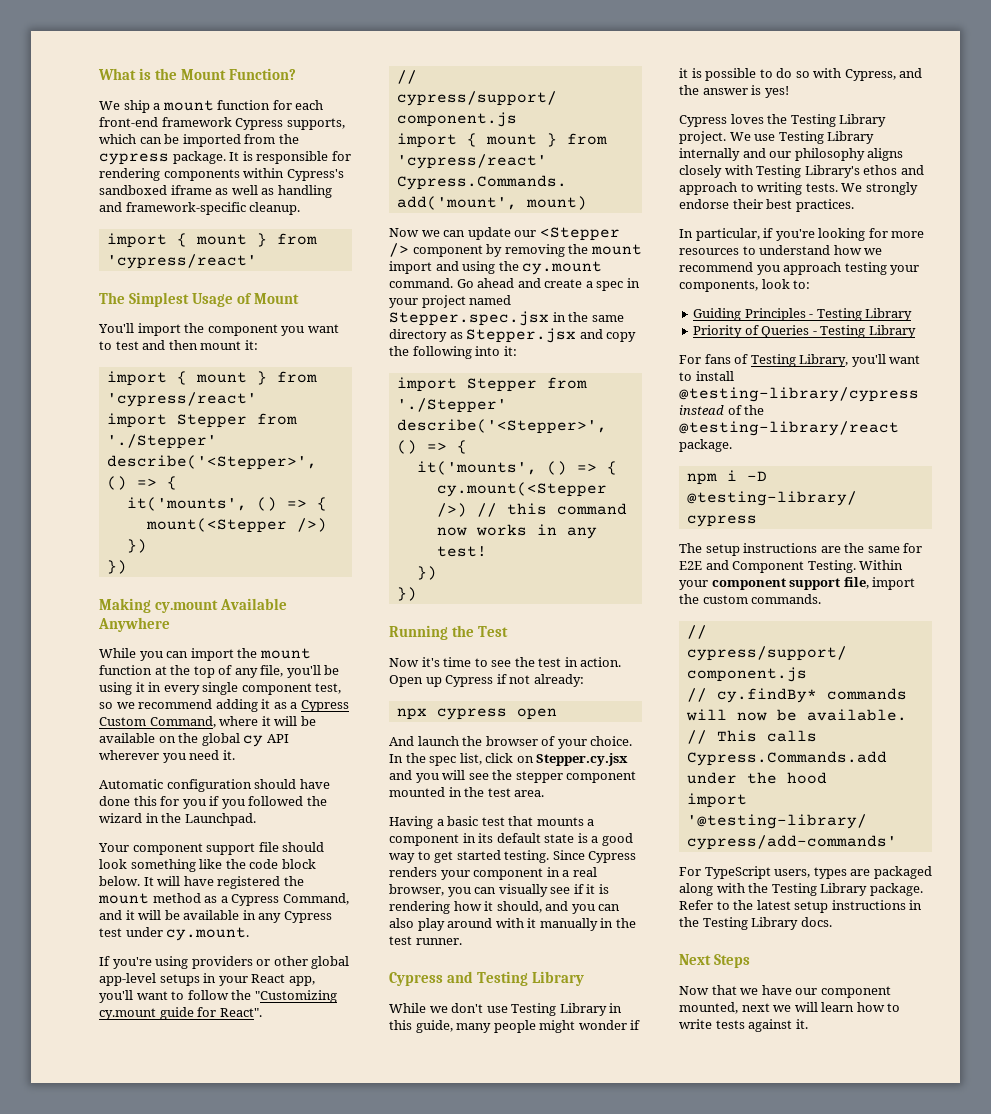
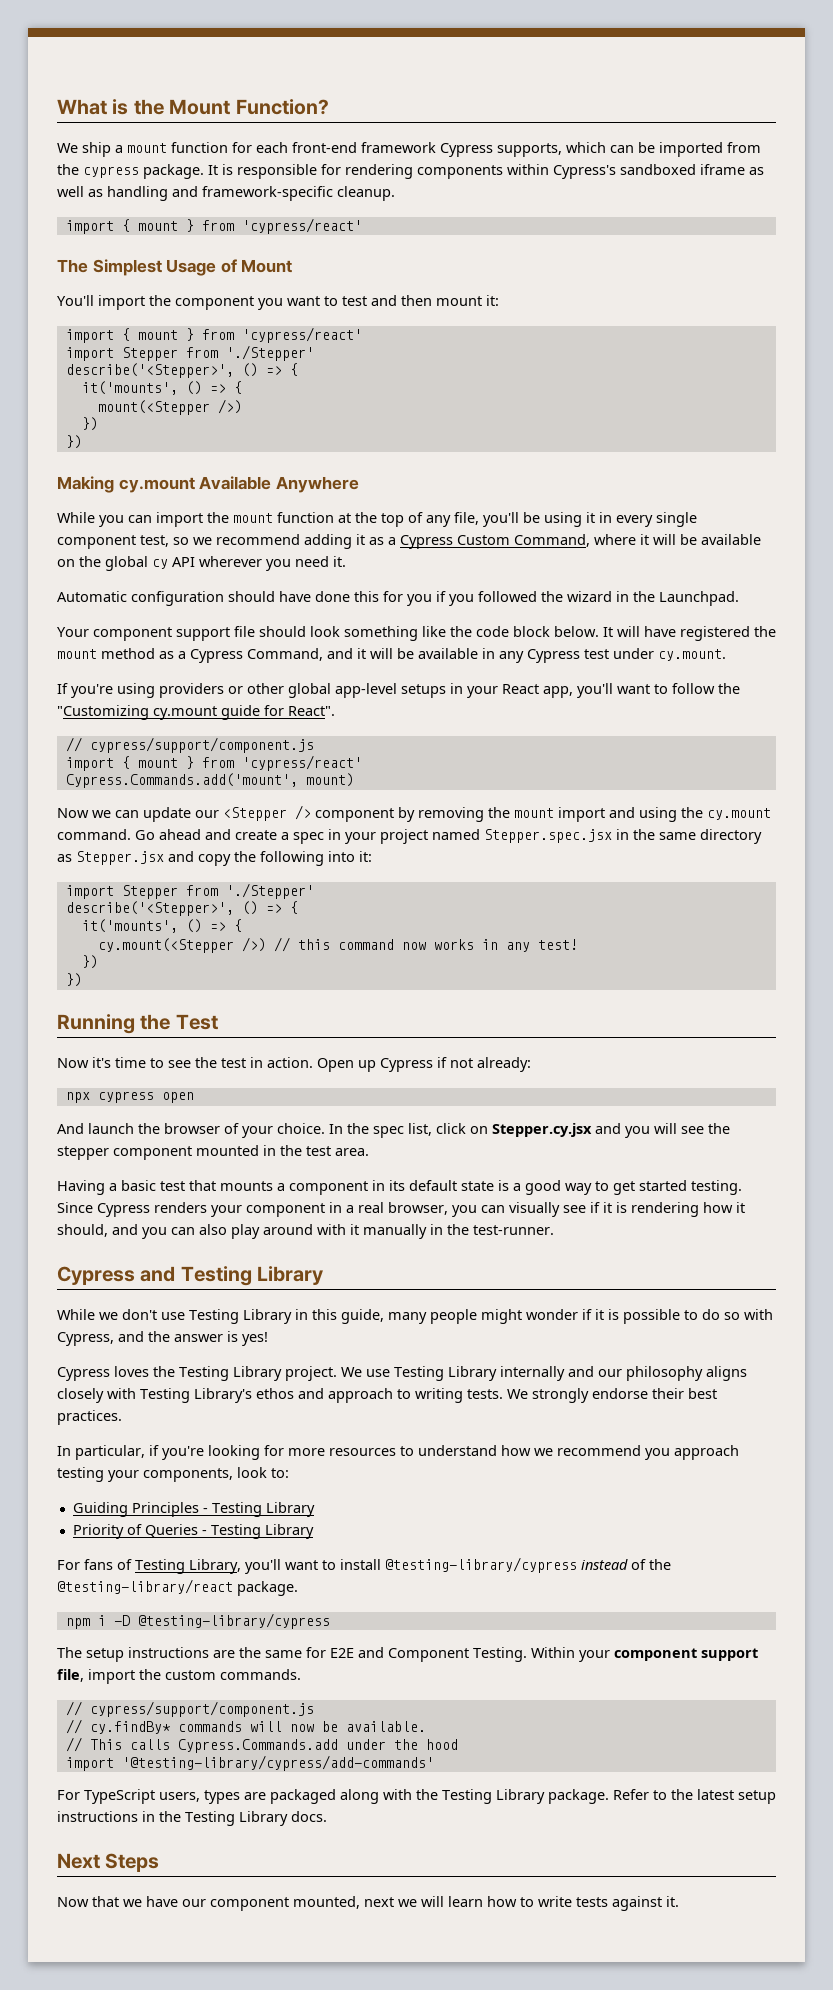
- Since Cypress renders your component in a real browser, you can visually see if it is rendering how it should, and you can also play around with it manually in the test runner.
+ Since Cypress renders your component in a real browser, you can visually see if it is rendering how it should, and you can also play around with it manually in the test-runner.

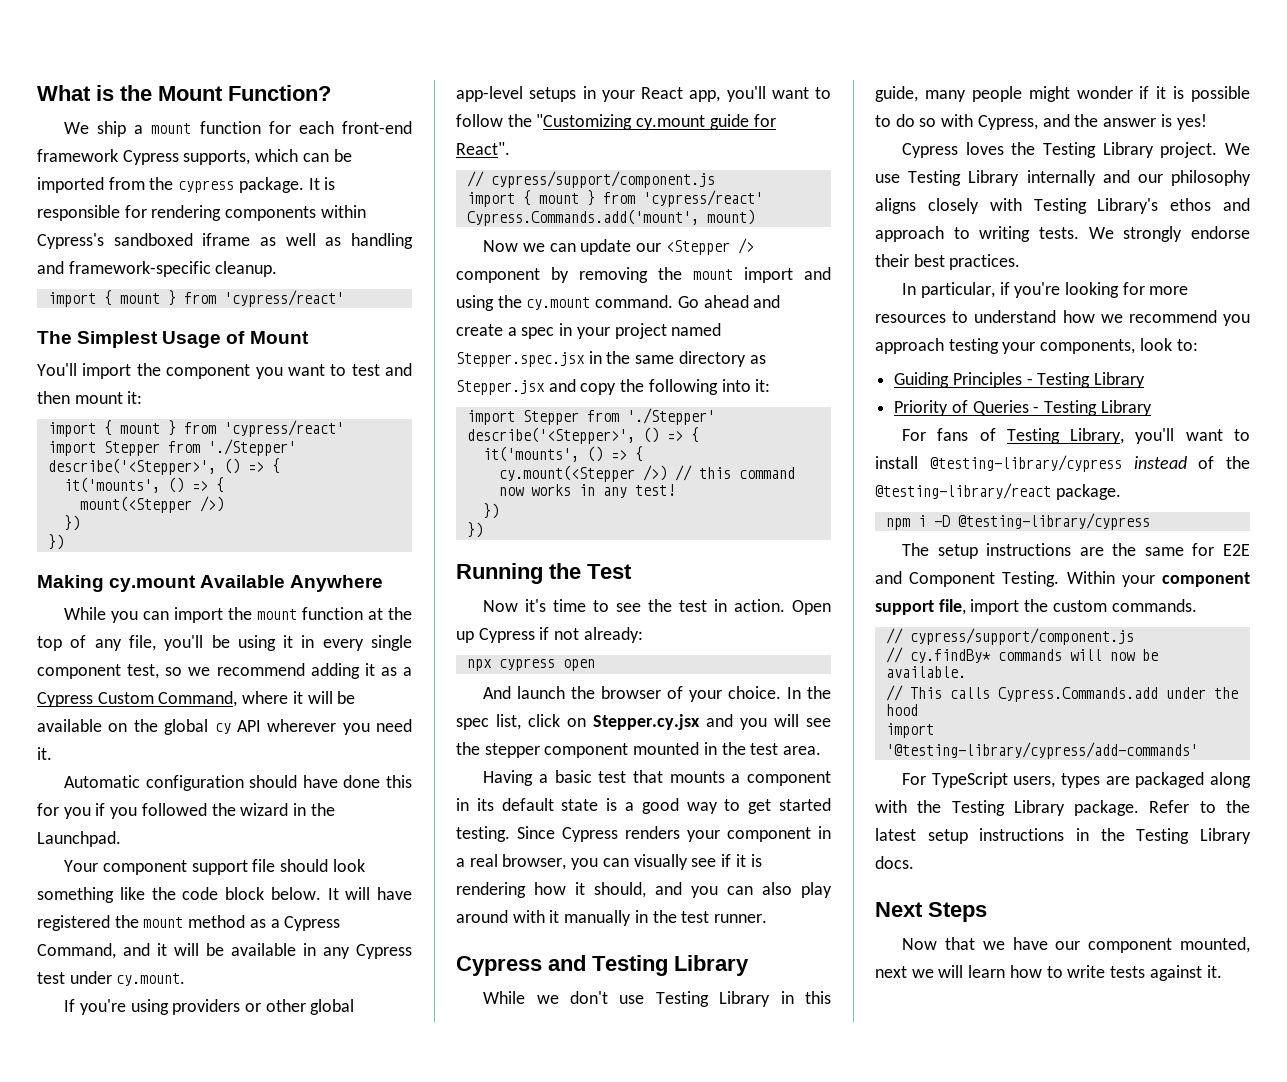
- Since Cypress renders your component in a real browser, you can visually see if it is rendering how it should, and you can also play around with it manually in the test-runner.
+ Since Cypress renders your component in a real browser, you can visually see if it is rendering how it should, and you can also play around with it manually in the test runner.

